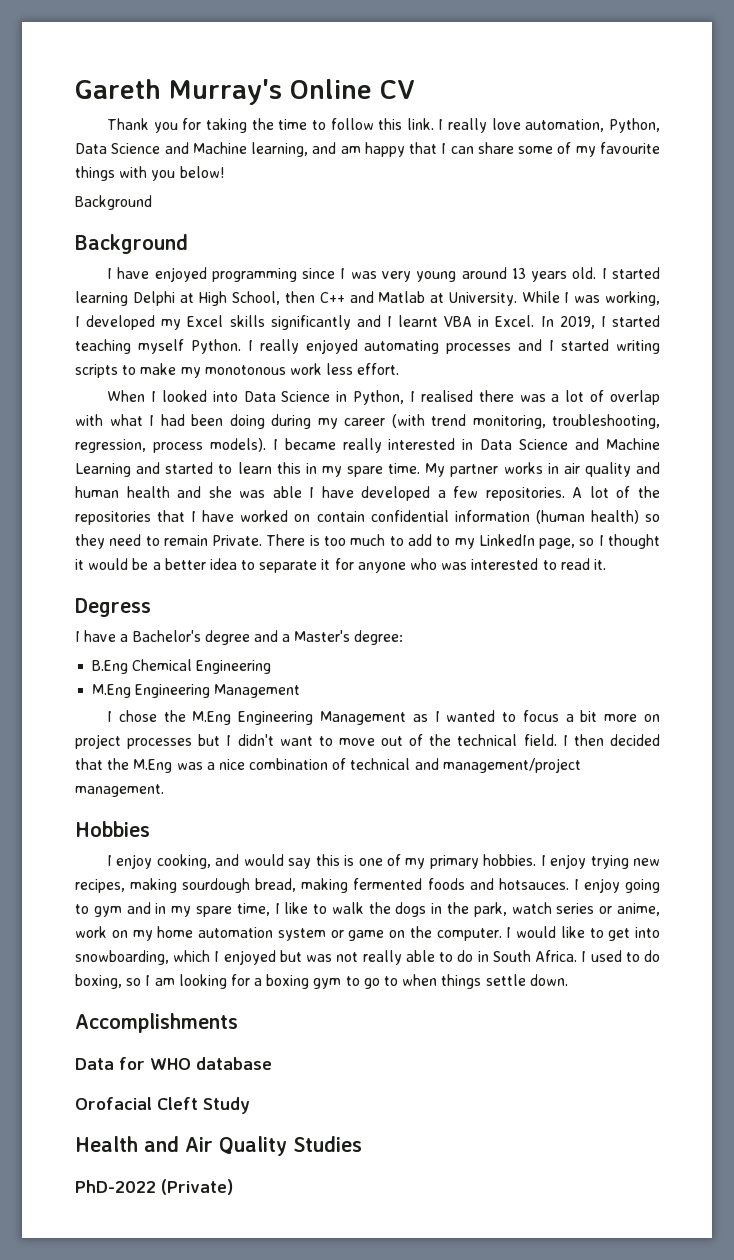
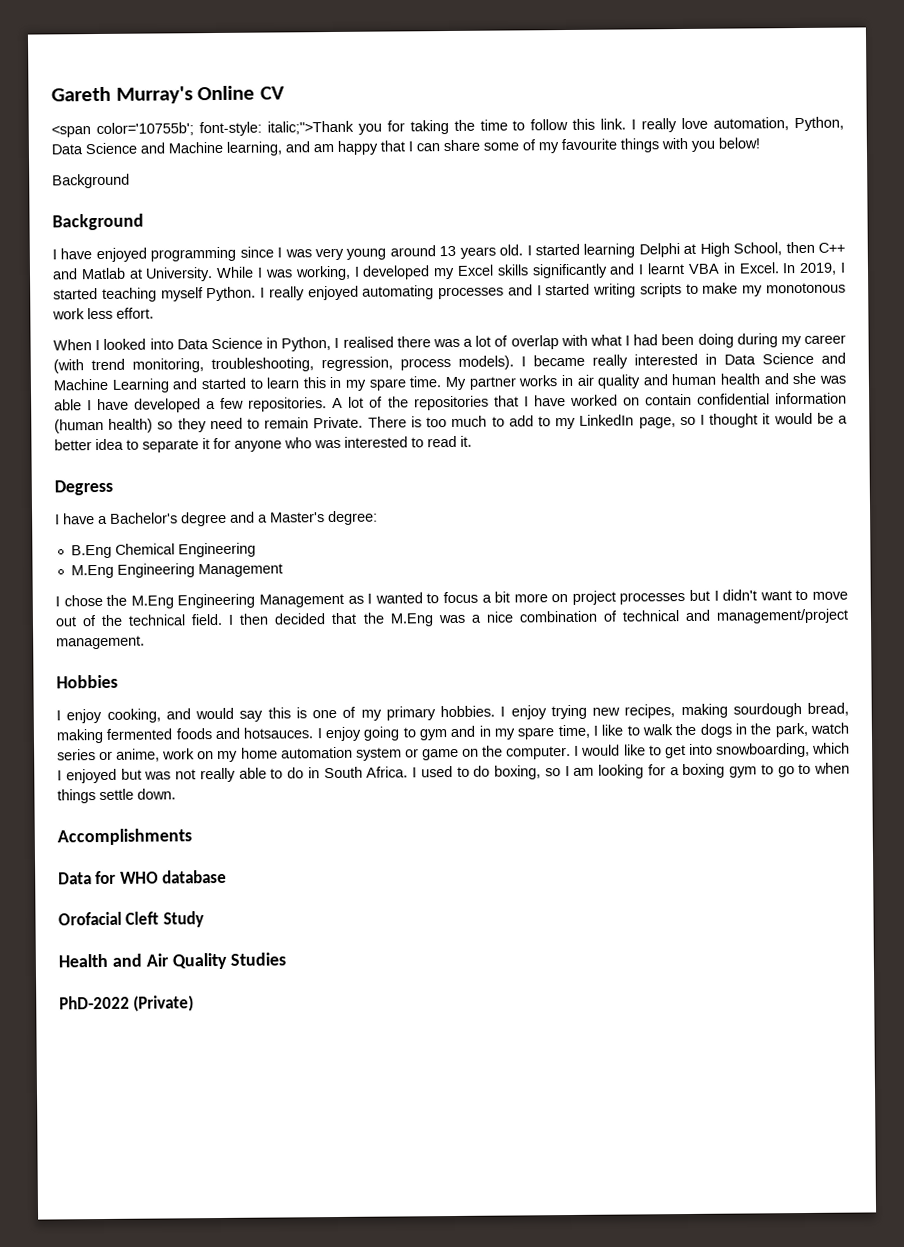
- Thank you for taking the time to follow this link.
+ <span color='10755b'; font-style: italic;">Thank you for taking the time to follow this link.

